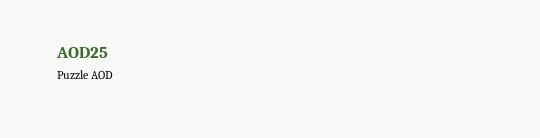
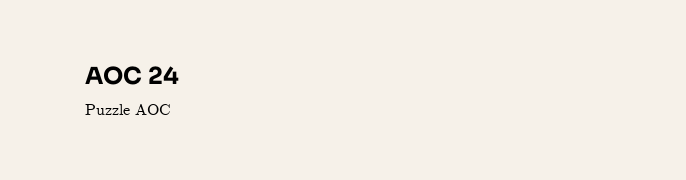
- AOD25
+ AOC 24
- Puzzle AOD
+ Puzzle AOC

